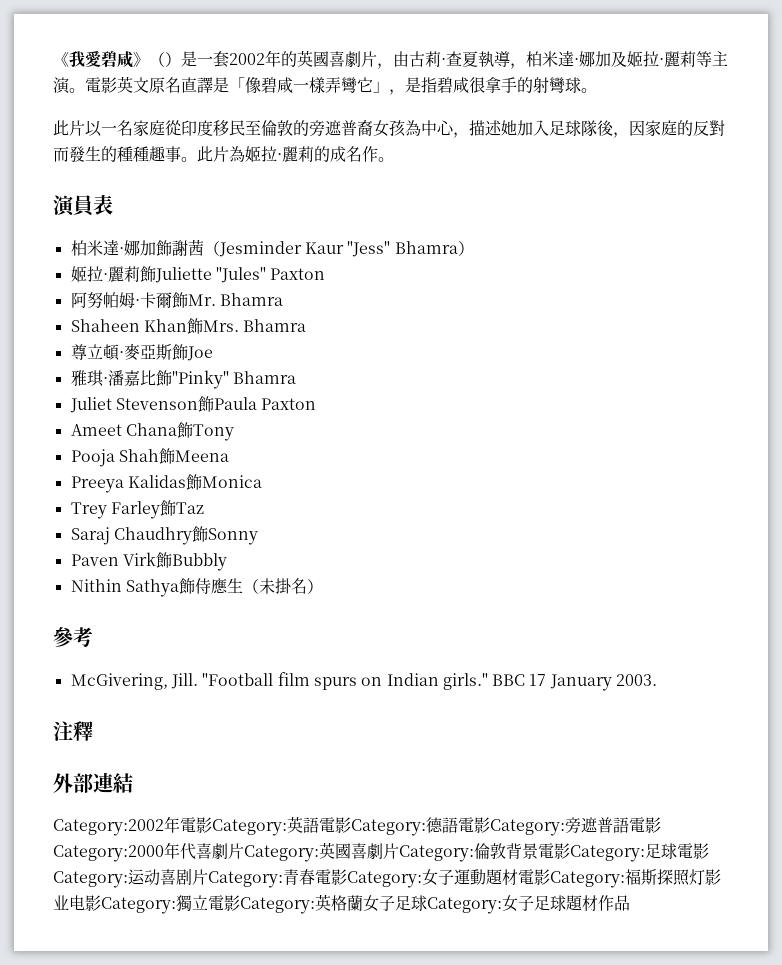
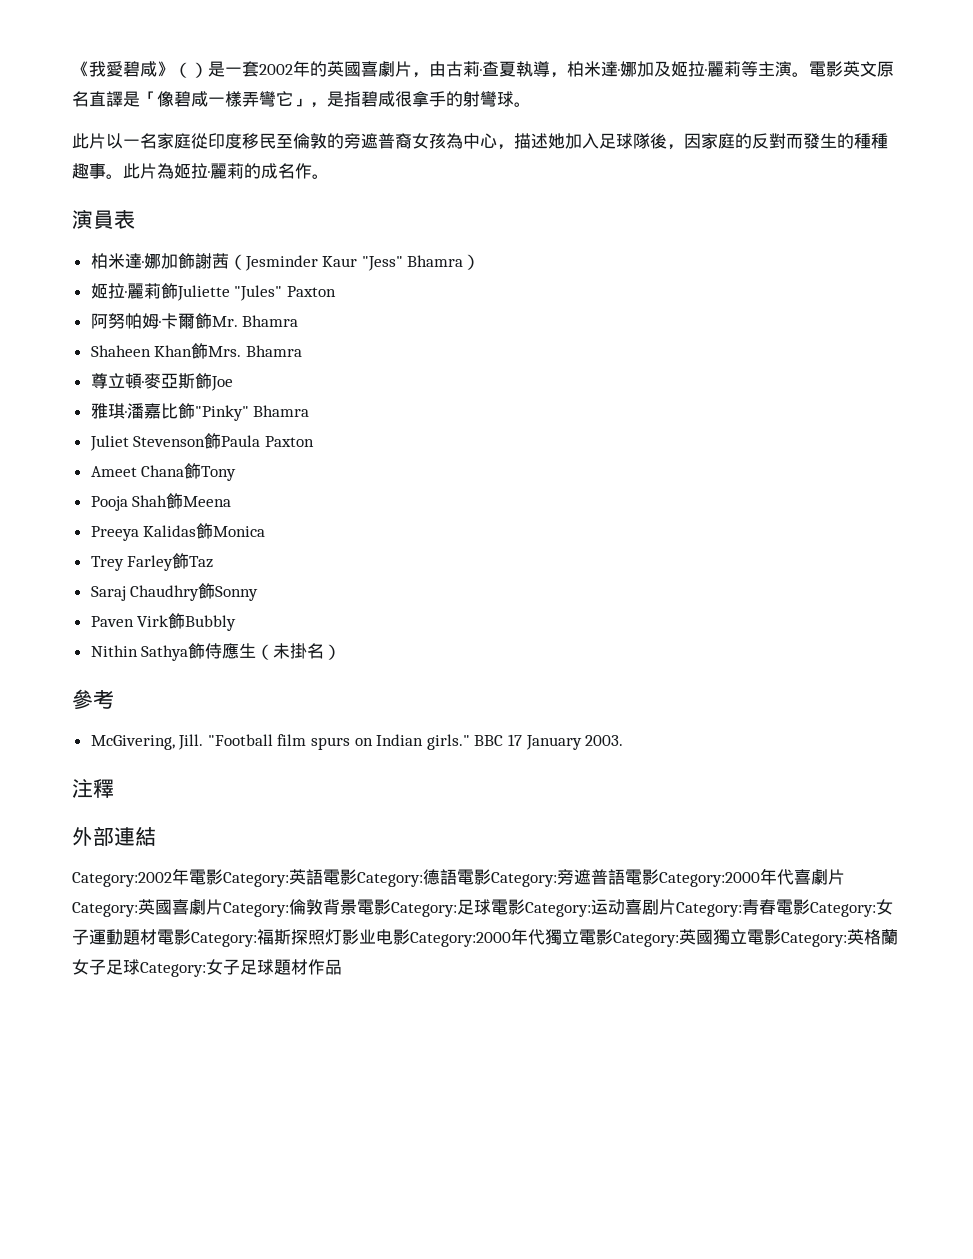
- Category:2002年電影Category:英語電影Category:德語電影Category:旁遮普語電影Category:2000年代喜劇片Category:英國喜劇片Category:倫敦背景電影Category:足球電影Category:运动喜剧片Category:青春電影Category:女子運動題材電影Category:福斯探照灯影业电影Category:獨立電影Category:英格蘭女子足球Category:女子足球題材作品
+ Category:2002年電影Category:英語電影Category:德語電影Category:旁遮普語電影Category:2000年代喜劇片Category:英國喜劇片Category:倫敦背景電影Category:足球電影Category:运动喜剧片Category:青春電影Category:女子運動題材電影Category:福斯探照灯影业电影Category:2000年代獨立電影Category:英國獨立電影Category:英格蘭女子足球Category:女子足球題材作品

